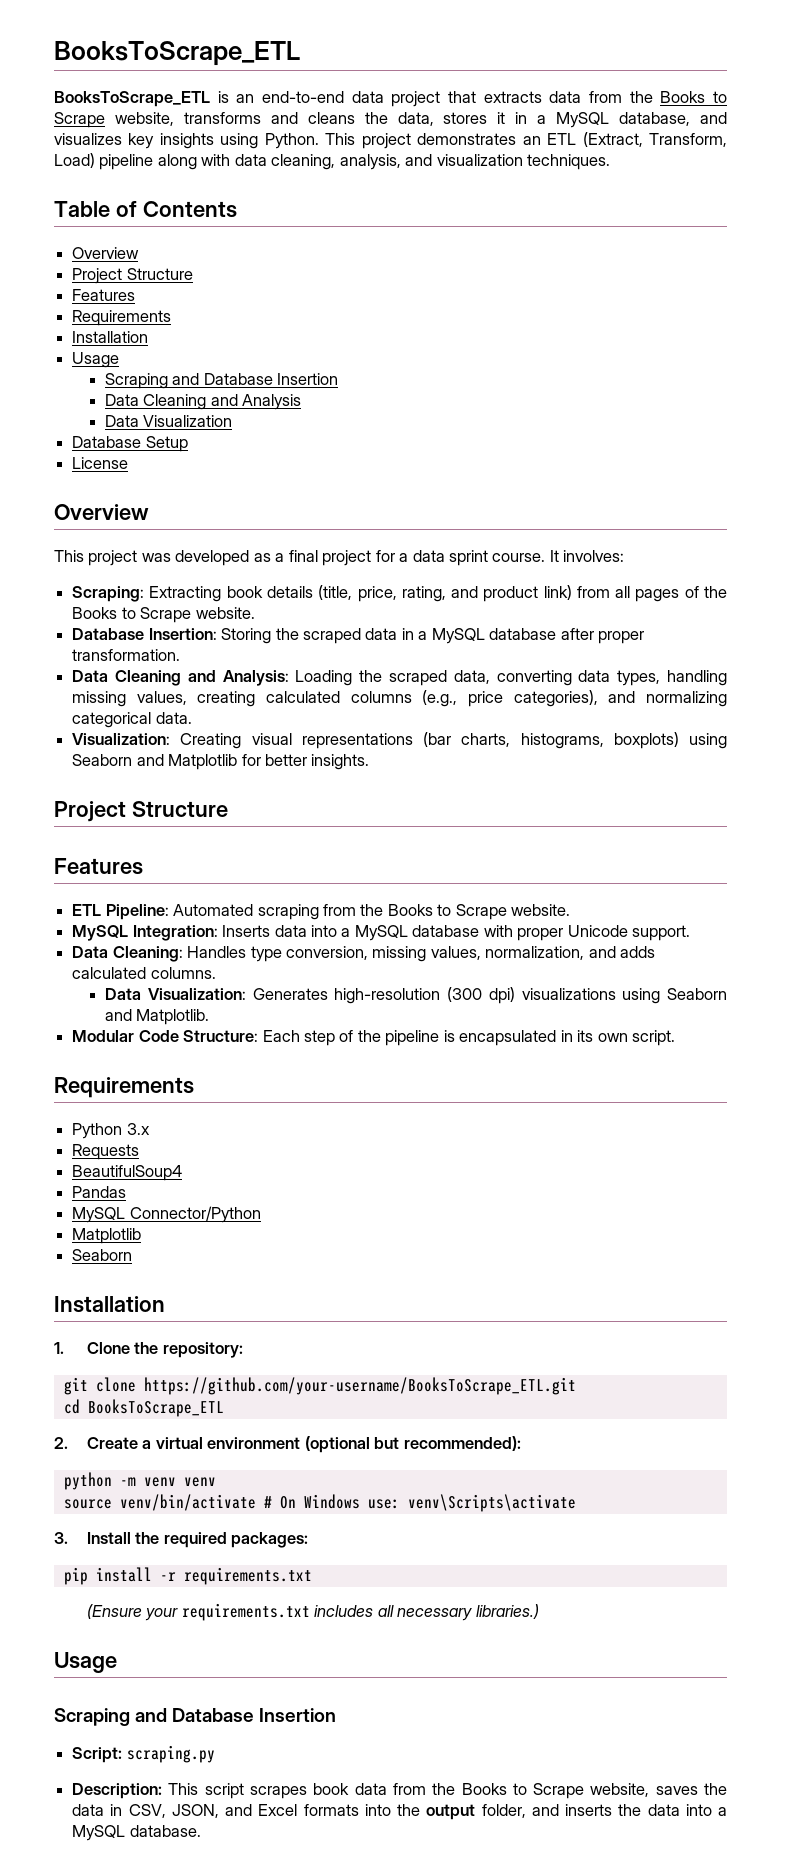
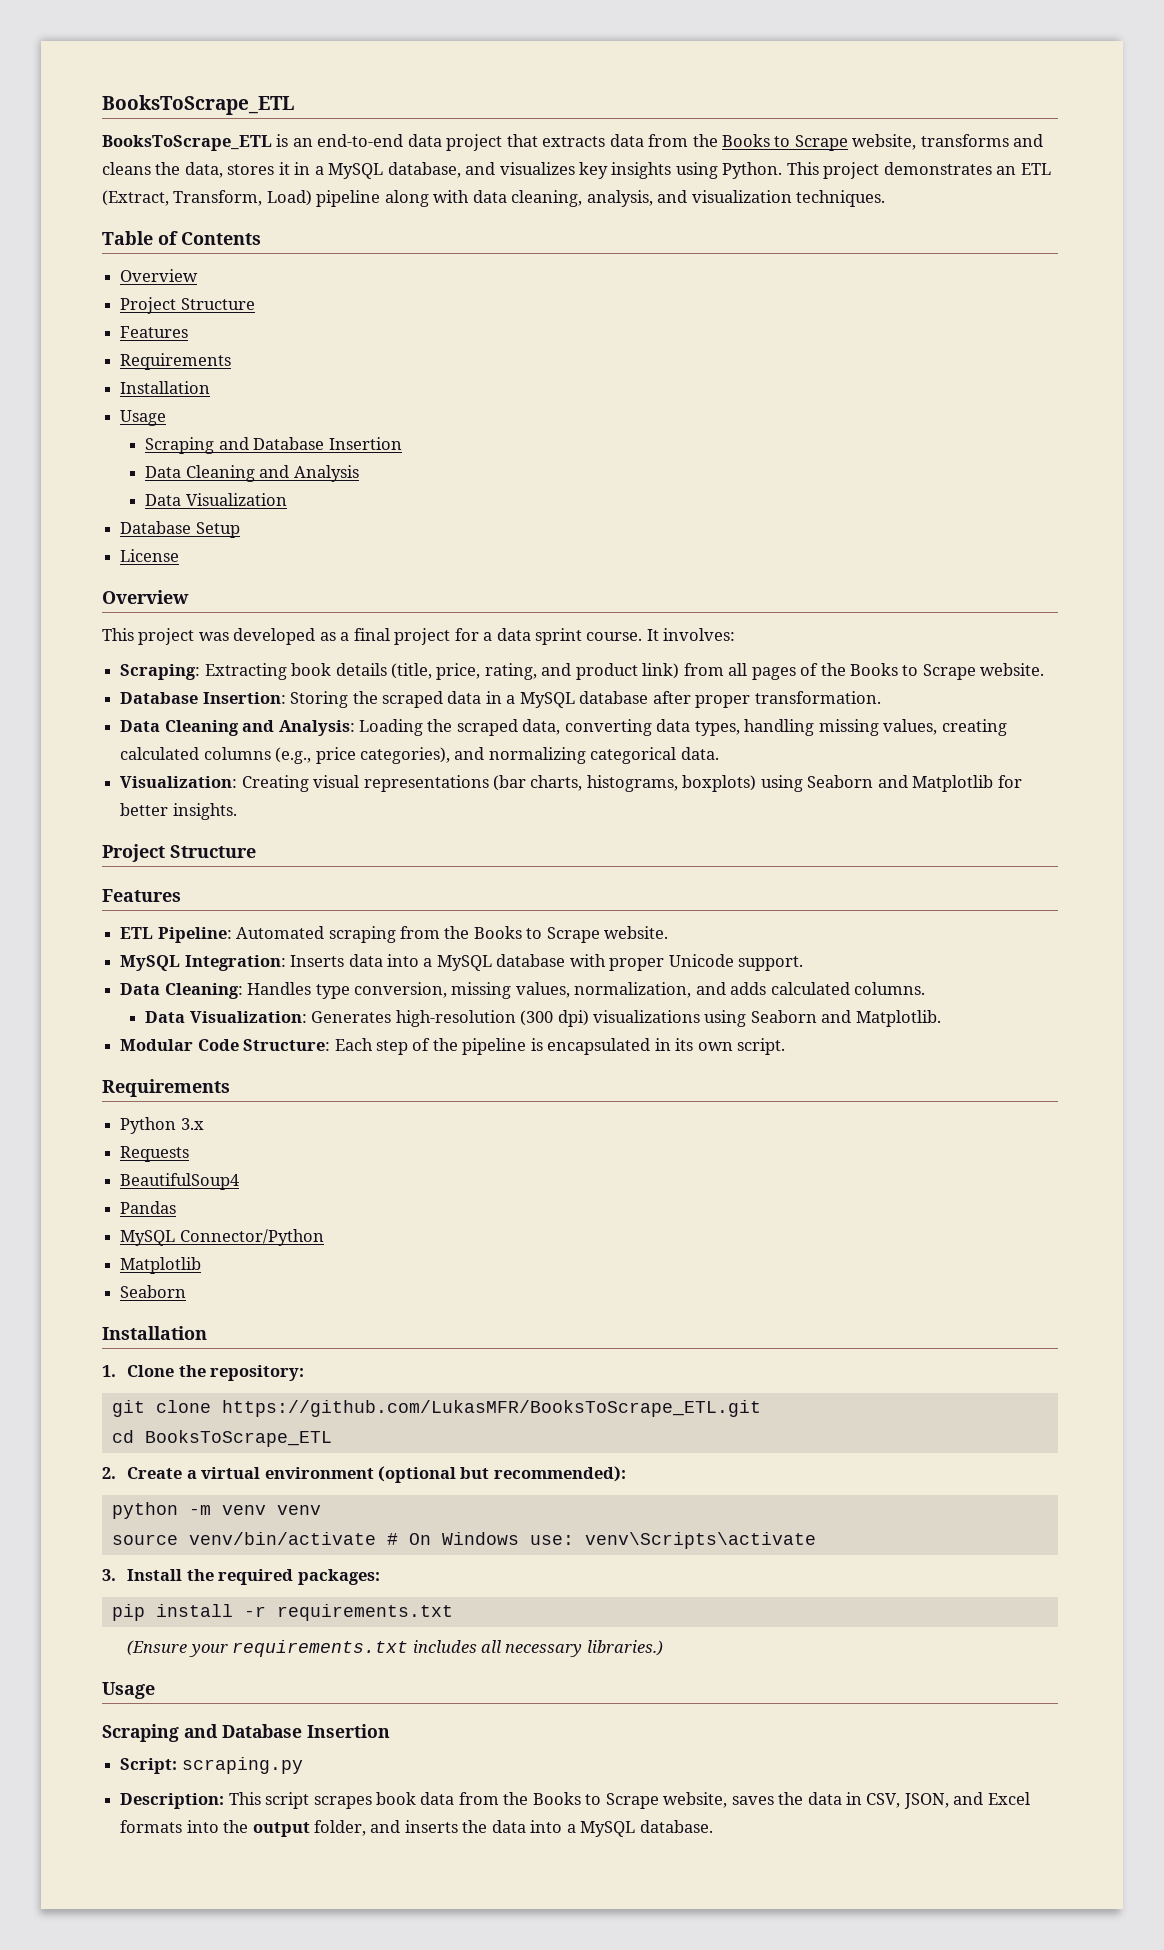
- git clone https://github.com/your-username/BooksToScrape_ETL.git
+ git clone https://github.com/LukasMFR/BooksToScrape_ETL.git

